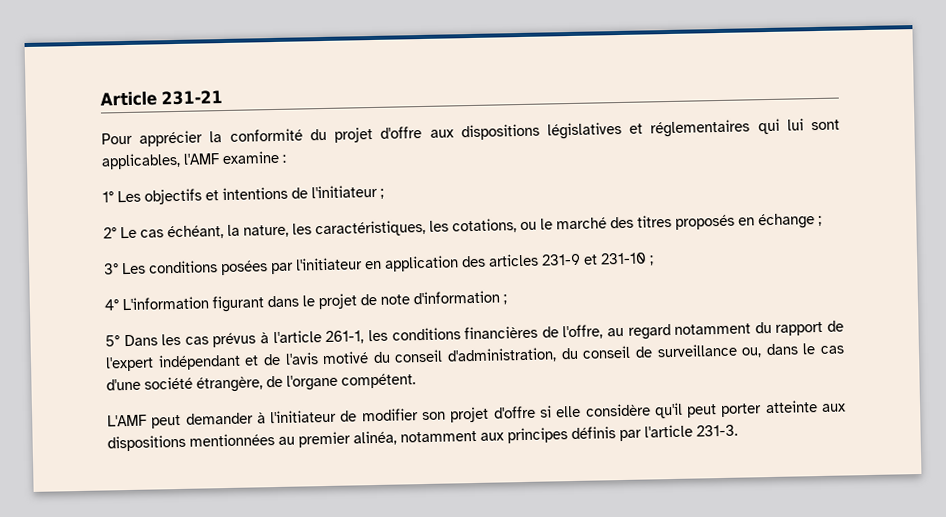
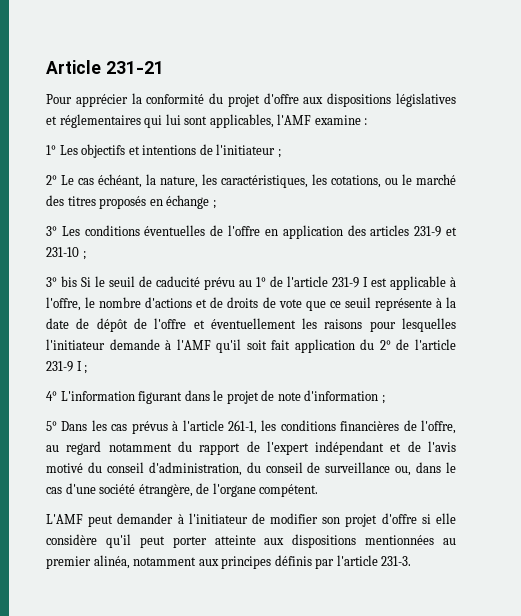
- 3° Les conditions posées par l'initiateur en application des articles 231-9 et 231-10 ;
+ 3° Les conditions éventuelles de l'offre en application des articles 231-9 et 231-10 ;
+ 3° bis Si le seuil de caducité prévu au 1° de l'article 231-9 I est applicable à l'offre, le nombre d'actions et de droits de vote que ce seuil représente à la date de dépôt de l'offre et éventuellement les raisons pour lesquelles l'initiateur demande à l'AMF qu'il soit fait application du 2° de l'article 231-9 I ;

